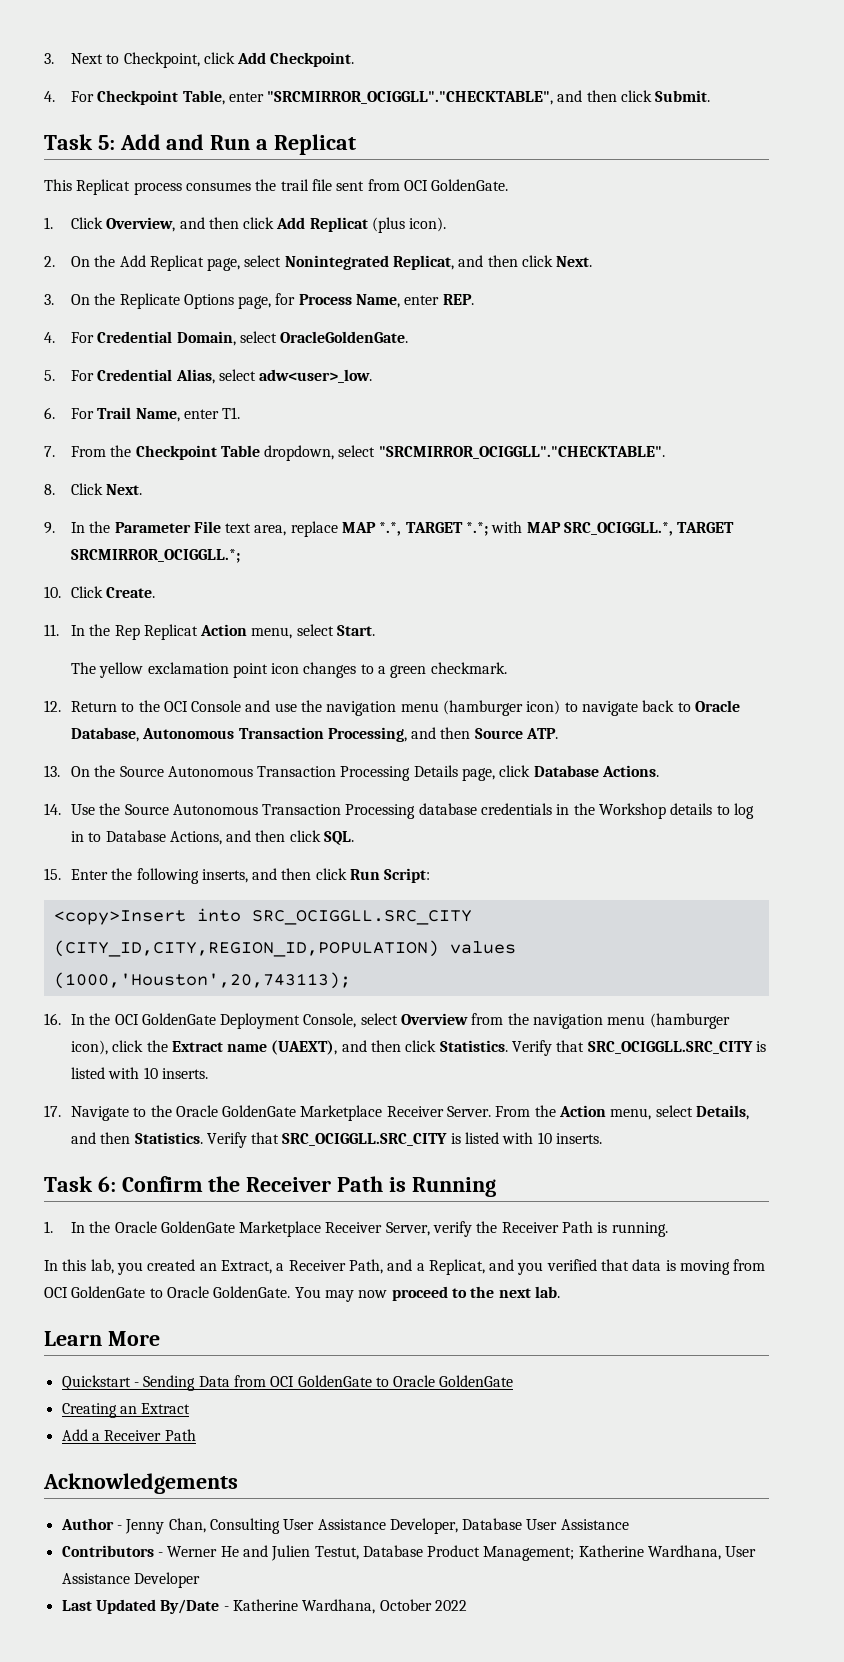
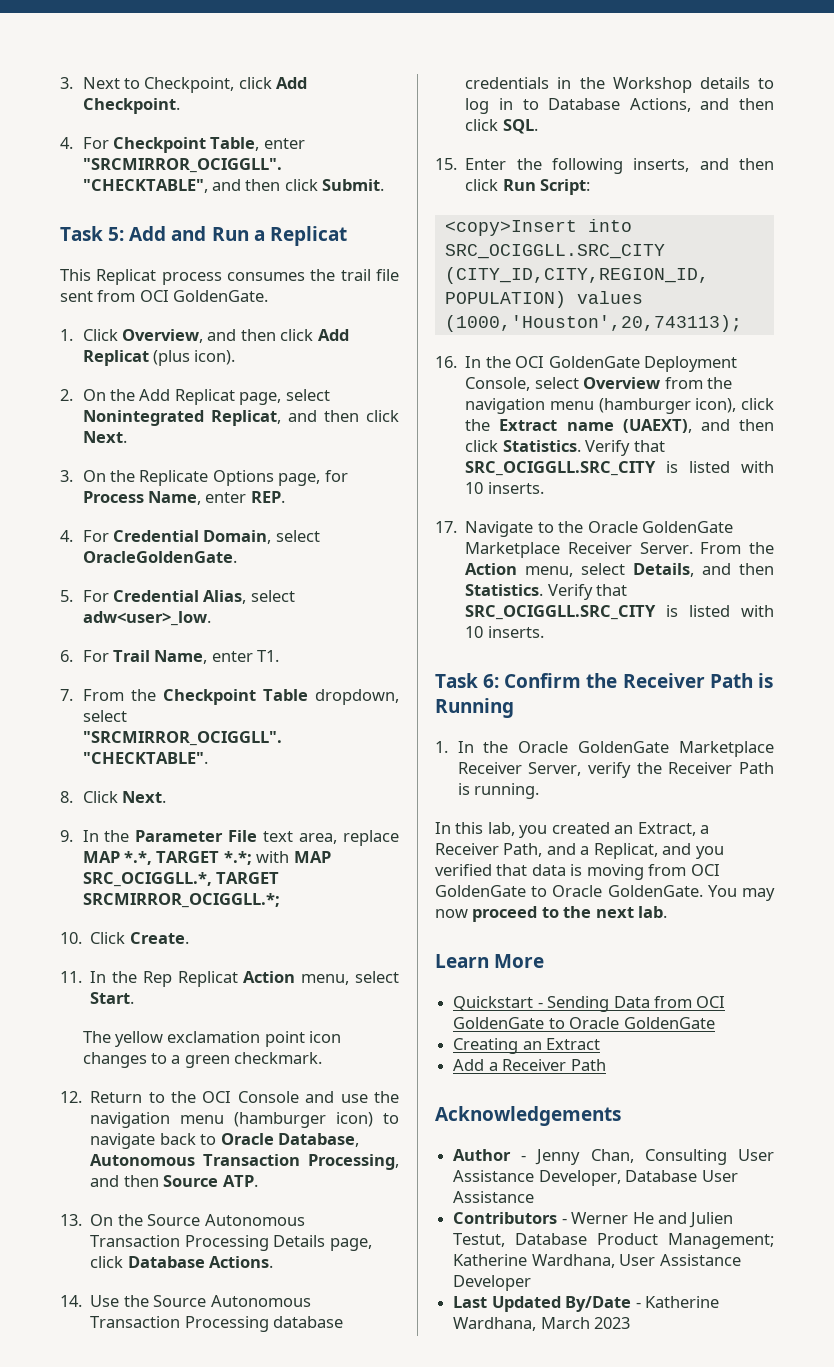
- Last Updated By/Date - Katherine Wardhana, October 2022
+ Last Updated By/Date - Katherine Wardhana, March 2023

